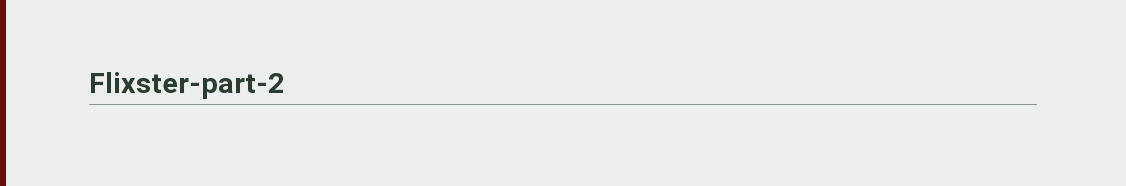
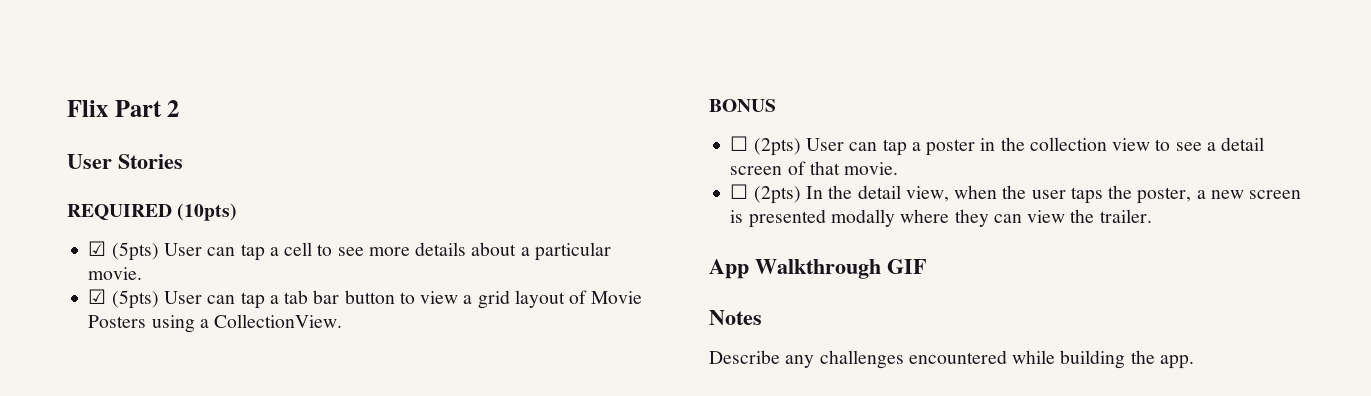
- Flixster-part-2
+ Flix Part 2
+ User Stories
+ REQUIRED (10pts)
+ ☑ (5pts) User can tap a cell to see more details about a particular movie.
+ ☑ (5pts) User can tap a tab bar button to view a grid layout of Movie Posters using a CollectionView.
+ BONUS
+ ☐ (2pts) User can tap a poster in the collection view to see a detail screen of that movie.
+ ☐ (2pts) In the detail view, when the user taps the poster, a new screen is presented modally where they can view the trailer.
+ App Walkthrough GIF
+ Notes
+ Describe any challenges encountered while building the app.

